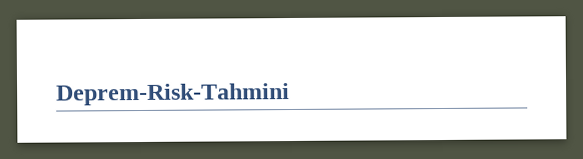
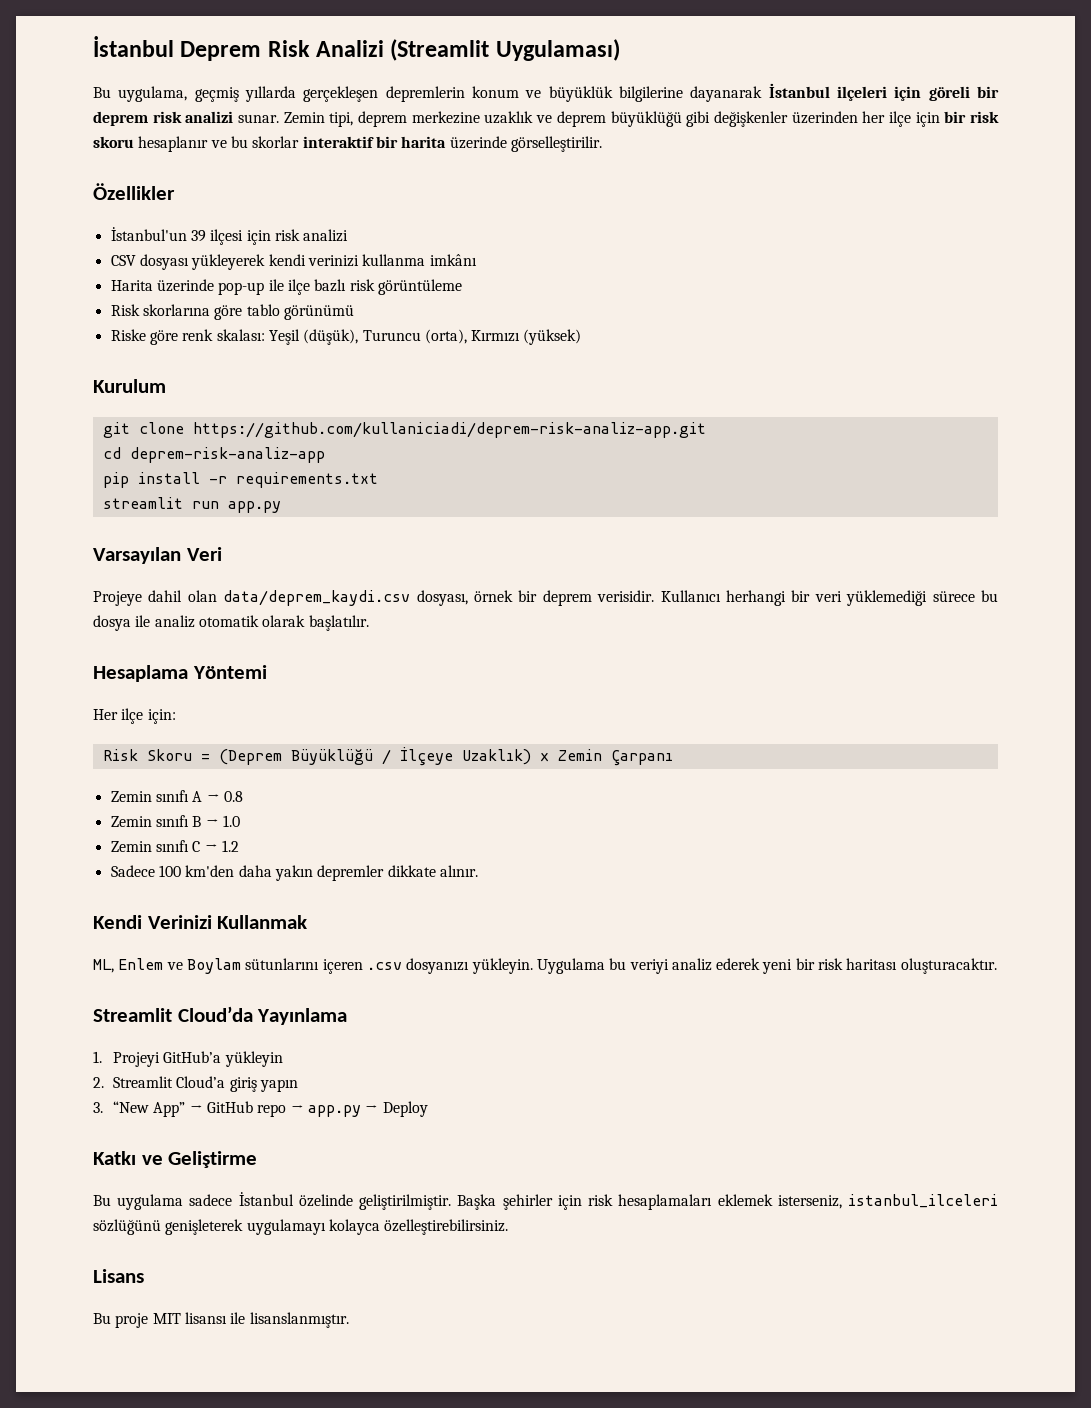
- Deprem-Risk-Tahmini
+ İstanbul Deprem Risk Analizi (Streamlit Uygulaması)
+ Bu uygulama, geçmiş yıllarda gerçekleşen depremlerin konum ve büyüklük bilgilerine dayanarak İstanbul ilçeleri için göreli bir deprem risk analizi sunar. Zemin tipi, deprem merkezine uzaklık ve deprem büyüklüğü gibi değişkenler üzerinden her ilçe için bir risk skoru hesaplanır ve bu skorlar interaktif bir harita üzerinde görselleştirilir.
+ Özellikler
+ İstanbul'un 39 ilçesi için risk analizi
+ CSV dosyası yükleyerek kendi verinizi kullanma imkânı
+ Harita üzerinde pop-up ile ilçe bazlı risk görüntüleme
+ Risk skorlarına göre tablo görünümü
+ Riske göre renk skalası: Yeşil (düşük), Turuncu (orta), Kırmızı (yüksek)
+ Kurulum
+ git clone https://github.com/kullaniciadi/deprem-risk-analiz-app.git
+ cd deprem-risk-analiz-app
+ pip install -r requirements.txt
+ streamlit run app.py
+ Varsayılan Veri
+ Projeye dahil olan data/deprem_kaydi.csv dosyası, örnek bir deprem verisidir. Kullanıcı herhangi bir veri yüklemediği sürece bu dosya ile analiz otomatik olarak başlatılır.
+ Hesaplama Yöntemi
+ Her ilçe için:
+ Risk Skoru = (Deprem Büyüklüğü / İlçeye Uzaklık) × Zemin Çarpanı
+ Zemin sınıfı A → 0.8
+ Zemin sınıfı B → 1.0
+ Zemin sınıfı C → 1.2
+ Sadece 100 km'den daha yakın depremler dikkate alınır.
+ Kendi Verinizi Kullanmak
+ ML, Enlem ve Boylam sütunlarını içeren .csv dosyanızı yükleyin. Uygulama bu veriyi analiz ederek yeni bir risk haritası oluşturacaktır.
+ Streamlit Cloud’da Yayınlama
+ 1. Projeyi GitHub’a yükleyin
+ 2. Streamlit Cloud’a giriş yapın
+ 3. “New App” → GitHub repo → app.py → Deploy
+ Katkı ve Geliştirme
+ Bu uygulama sadece İstanbul özelinde geliştirilmiştir. Başka şehirler için risk hesaplamaları eklemek isterseniz, istanbul_ilceleri sözlüğünü genişleterek uygulamayı kolayca özelleştirebilirsiniz.
+ Lisans
+ Bu proje MIT lisansı ile lisanslanmıştır.

